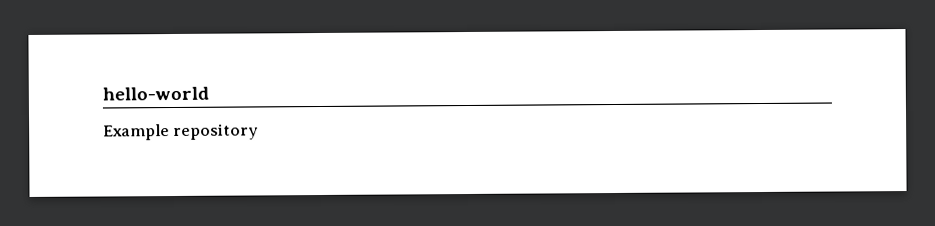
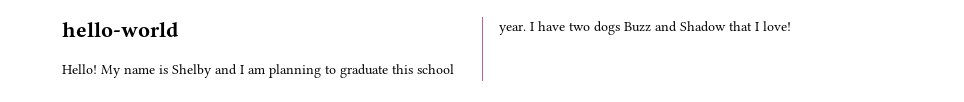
- Example repository
+ Hello! My name is Shelby and I am planning to graduate this school year. I have two dogs Buzz and Shadow that I love!

